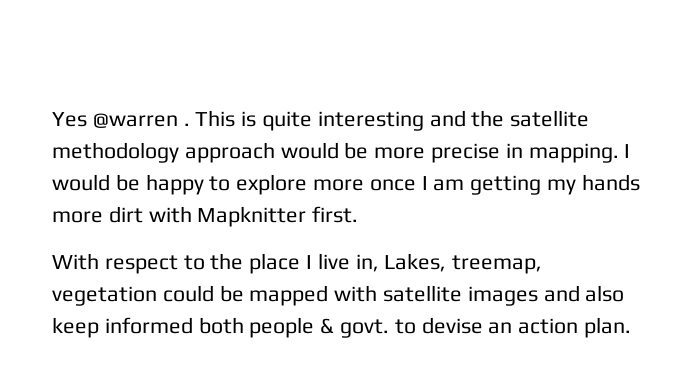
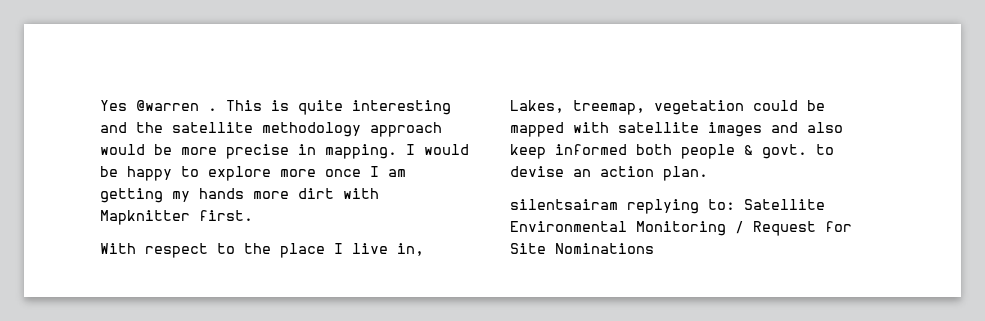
+ silentsairam replying to: Satellite Environmental Monitoring / Request for Site Nominations

